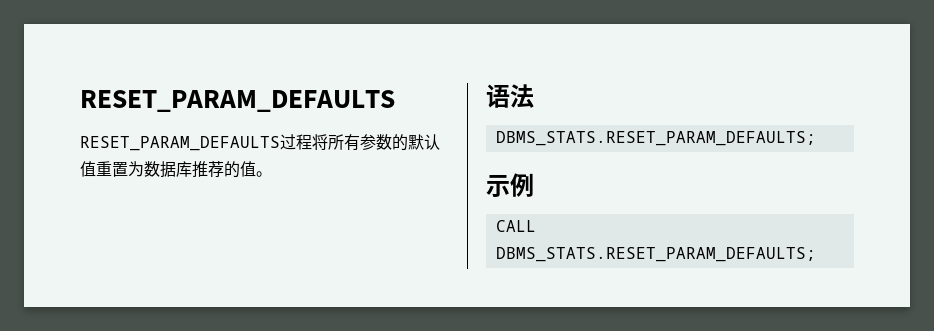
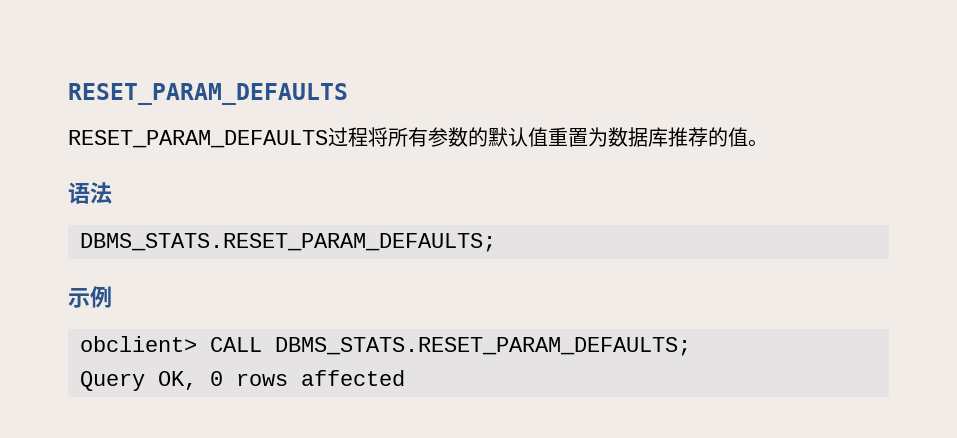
- CALL DBMS_STATS.RESET_PARAM_DEFAULTS;
+ obclient> CALL DBMS_STATS.RESET_PARAM_DEFAULTS;
+ Query OK, 0 rows affected

